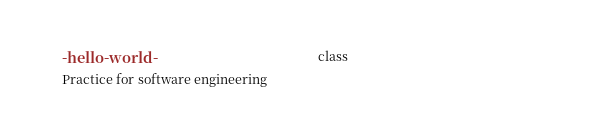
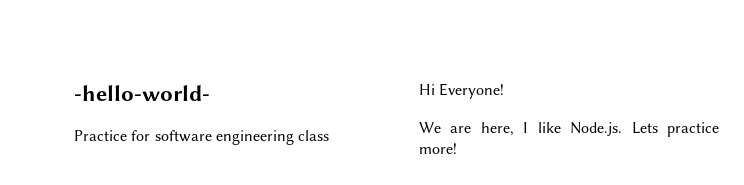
+ Hi Everyone!
+ We are here, I like Node.js. Lets practice more!

